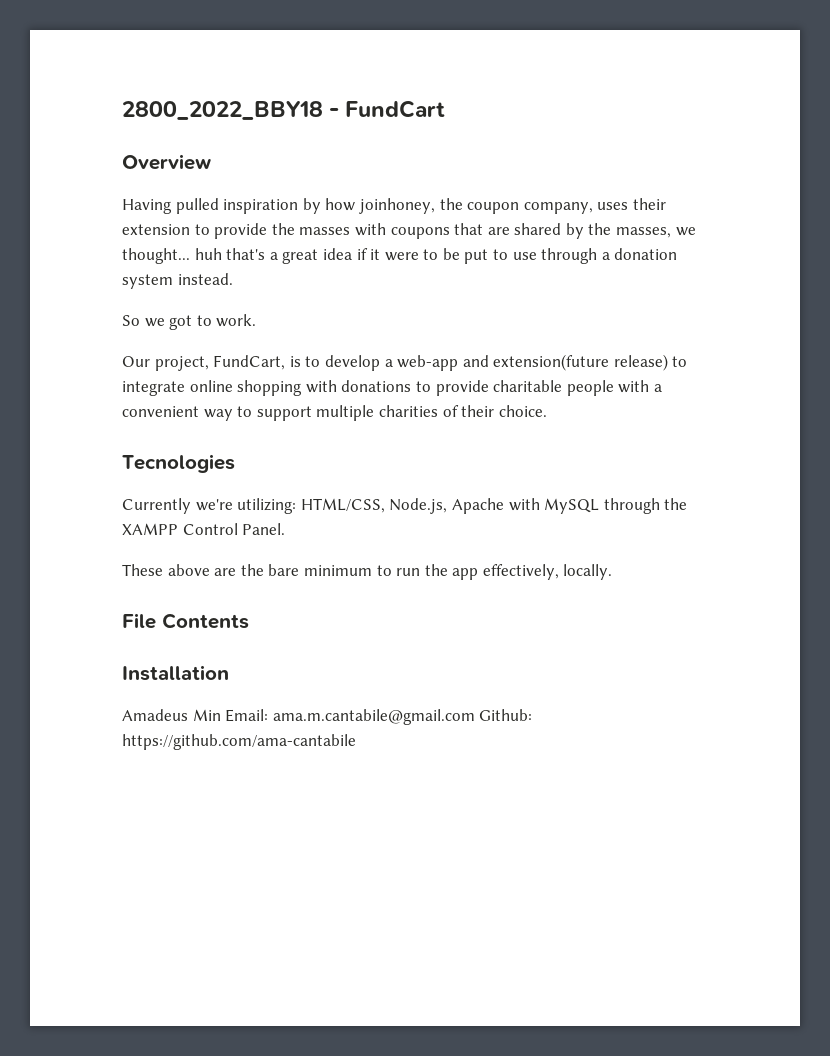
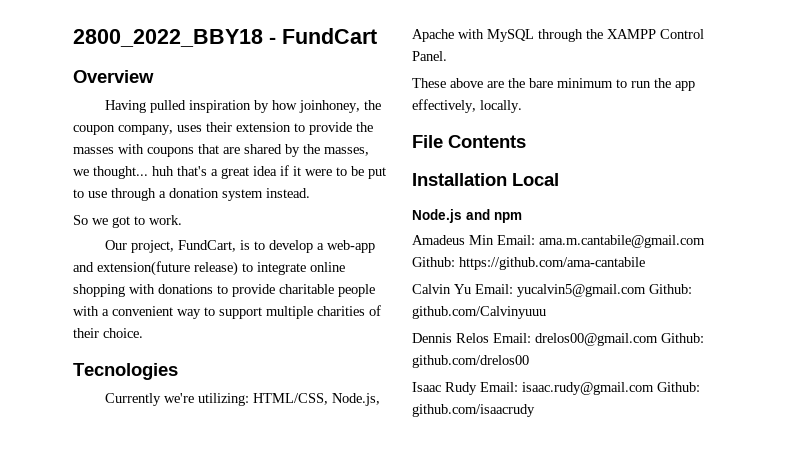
- Installation
+ Installation Local
+ Node.js and npm
+ Calvin Yu Email: yucalvin5@gmail.com Github: github.com/Calvinyuuu
+ Dennis Relos Email: drelos00@gmail.com Github: github.com/drelos00
+ Isaac Rudy Email: isaac.rudy@gmail.com Github: github.com/isaacrudy

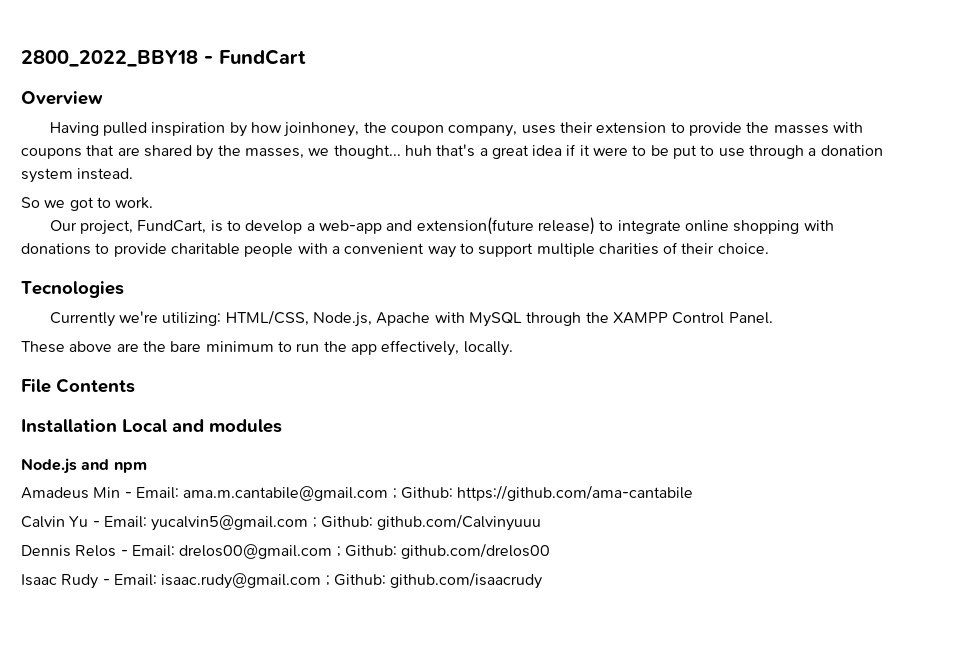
- Installation Local
+ Installation Local and modules
- Amadeus Min Email: ama.m.cantabile@gmail.com Github: https://github.com/ama-cantabile
+ Amadeus Min - Email: ama.m.cantabile@gmail.com ; Github: https://github.com/ama-cantabile
- Calvin Yu Email: yucalvin5@gmail.com Github: github.com/Calvinyuuu
+ Calvin Yu - Email: yucalvin5@gmail.com ; Github: github.com/Calvinyuuu
- Dennis Relos Email: drelos00@gmail.com Github: github.com/drelos00
+ Dennis Relos - Email: drelos00@gmail.com ; Github: github.com/drelos00
- Isaac Rudy Email: isaac.rudy@gmail.com Github: github.com/isaacrudy
+ Isaac Rudy - Email: isaac.rudy@gmail.com ; Github: github.com/isaacrudy

